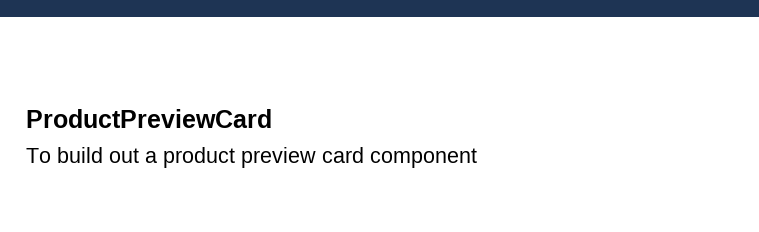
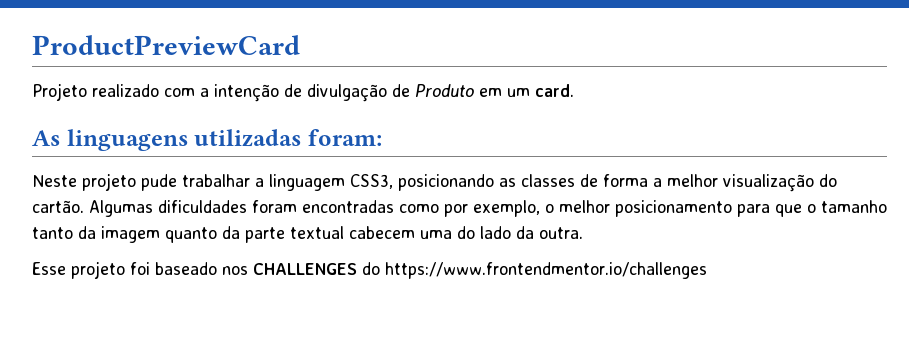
- To build out a product preview card component
+ Projeto realizado com a intenção de divulgação de Produto em um card.
+ As linguagens utilizadas foram:
+ Neste projeto pude trabalhar a linguagem CSS3, posicionando as classes de forma a melhor visualização do cartão. Algumas dificuldades foram encontradas como por exemplo, o melhor posicionamento para que o tamanho tanto da imagem quanto da parte textual cabecem uma do lado da outra.
+ Esse projeto foi baseado nos CHALLENGES do https://www.frontendmentor.io/challenges

